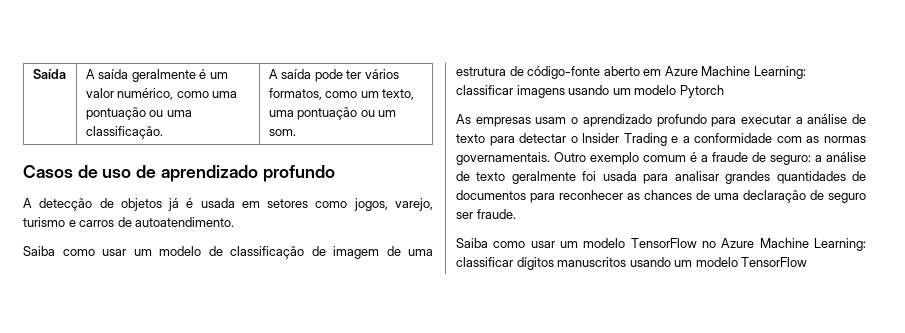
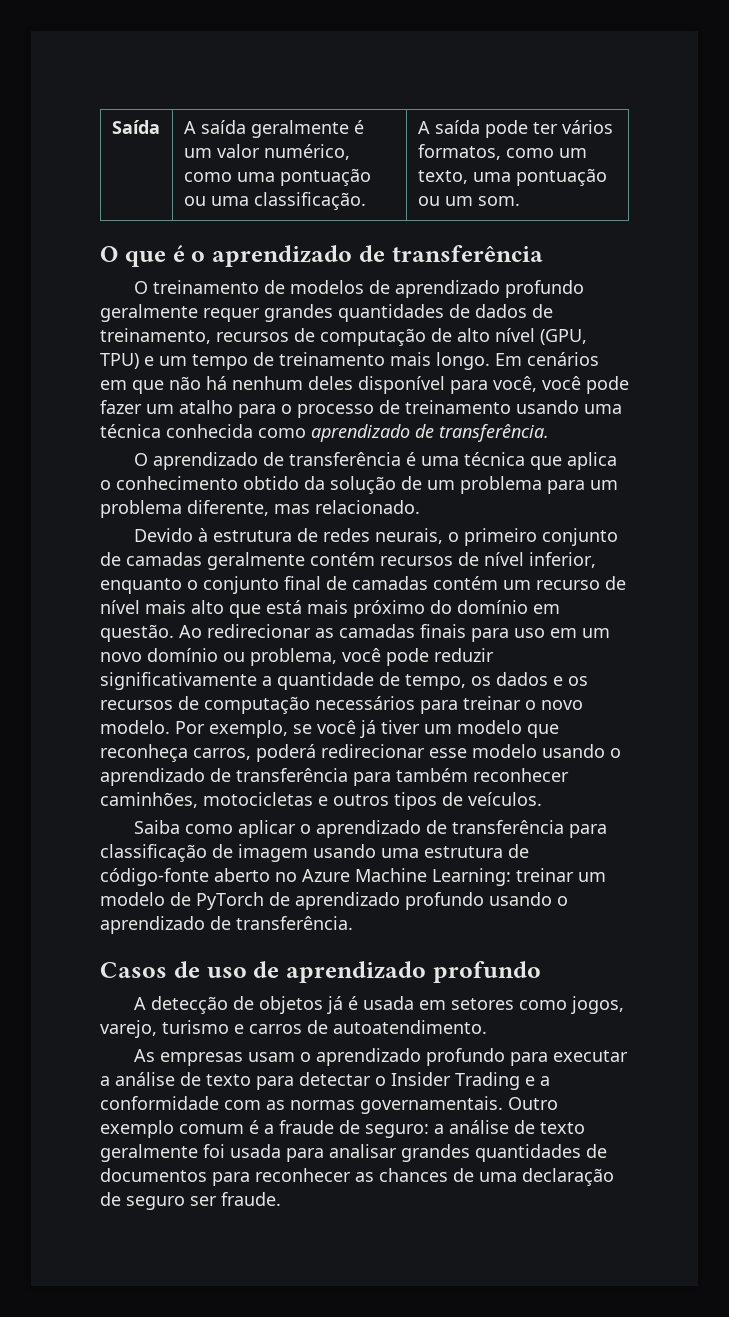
+ O que é o aprendizado de transferência
+ O treinamento de modelos de aprendizado profundo geralmente requer grandes quantidades de dados de treinamento, recursos de computação de alto nível (GPU, TPU) e um tempo de treinamento mais longo. Em cenários em que não há nenhum deles disponível para você, você pode fazer um atalho para o processo de treinamento usando uma técnica conhecida como aprendizado de transferência.
+ O aprendizado de transferência é uma técnica que aplica o conhecimento obtido da solução de um problema para um problema diferente, mas relacionado.
+ Devido à estrutura de redes neurais, o primeiro conjunto de camadas geralmente contém recursos de nível inferior, enquanto o conjunto final de camadas contém um recurso de nível mais alto que está mais próximo do domínio em questão. Ao redirecionar as camadas finais para uso em um novo domínio ou problema, você pode reduzir significativamente a quantidade de tempo, os dados e os recursos de computação necessários para treinar o novo modelo. Por exemplo, se você já tiver um modelo que reconheça carros, poderá redirecionar esse modelo usando o aprendizado de transferência para também reconhecer caminhões, motocicletas e outros tipos de veículos.
+ Saiba como aplicar o aprendizado de transferência para classificação de imagem usando uma estrutura de código-fonte aberto no Azure Machine Learning: treinar um modelo de PyTorch de aprendizado profundo usando o aprendizado de transferência.
- Saiba como usar um modelo de classificação de imagem de uma estrutura de código-fonte aberto em Azure Machine Learning: classificar imagens usando um modelo Pytorch
- Saiba como usar um modelo TensorFlow no Azure Machine Learning: classificar dígitos manuscritos usando um modelo TensorFlow

